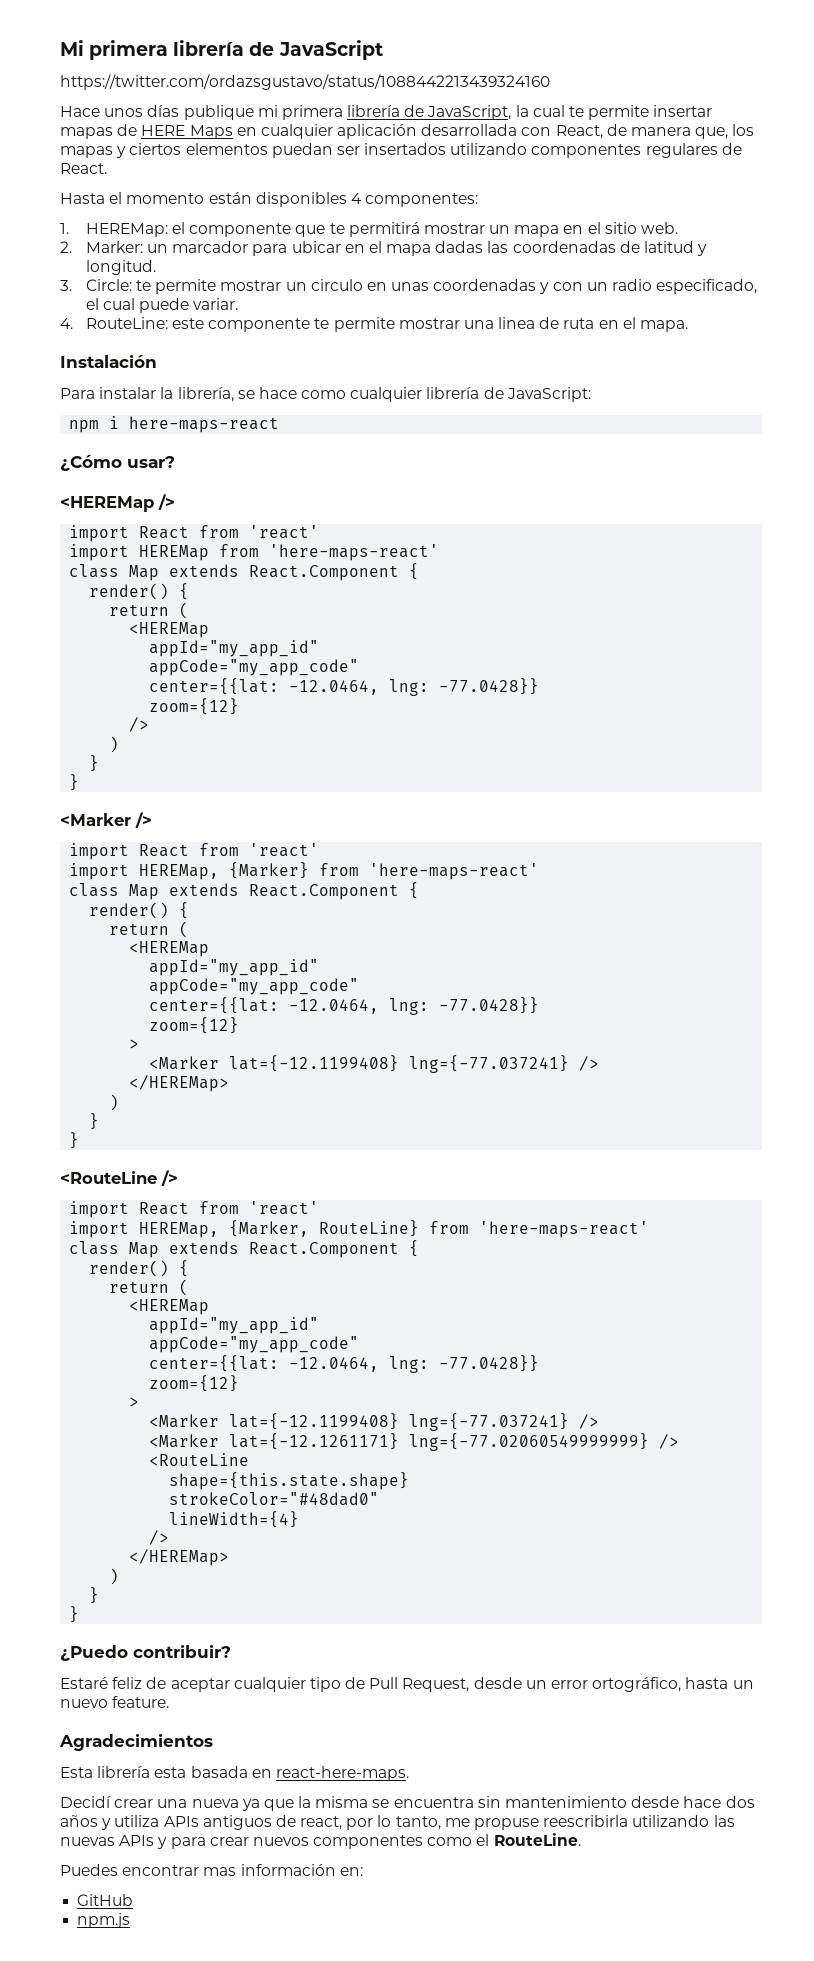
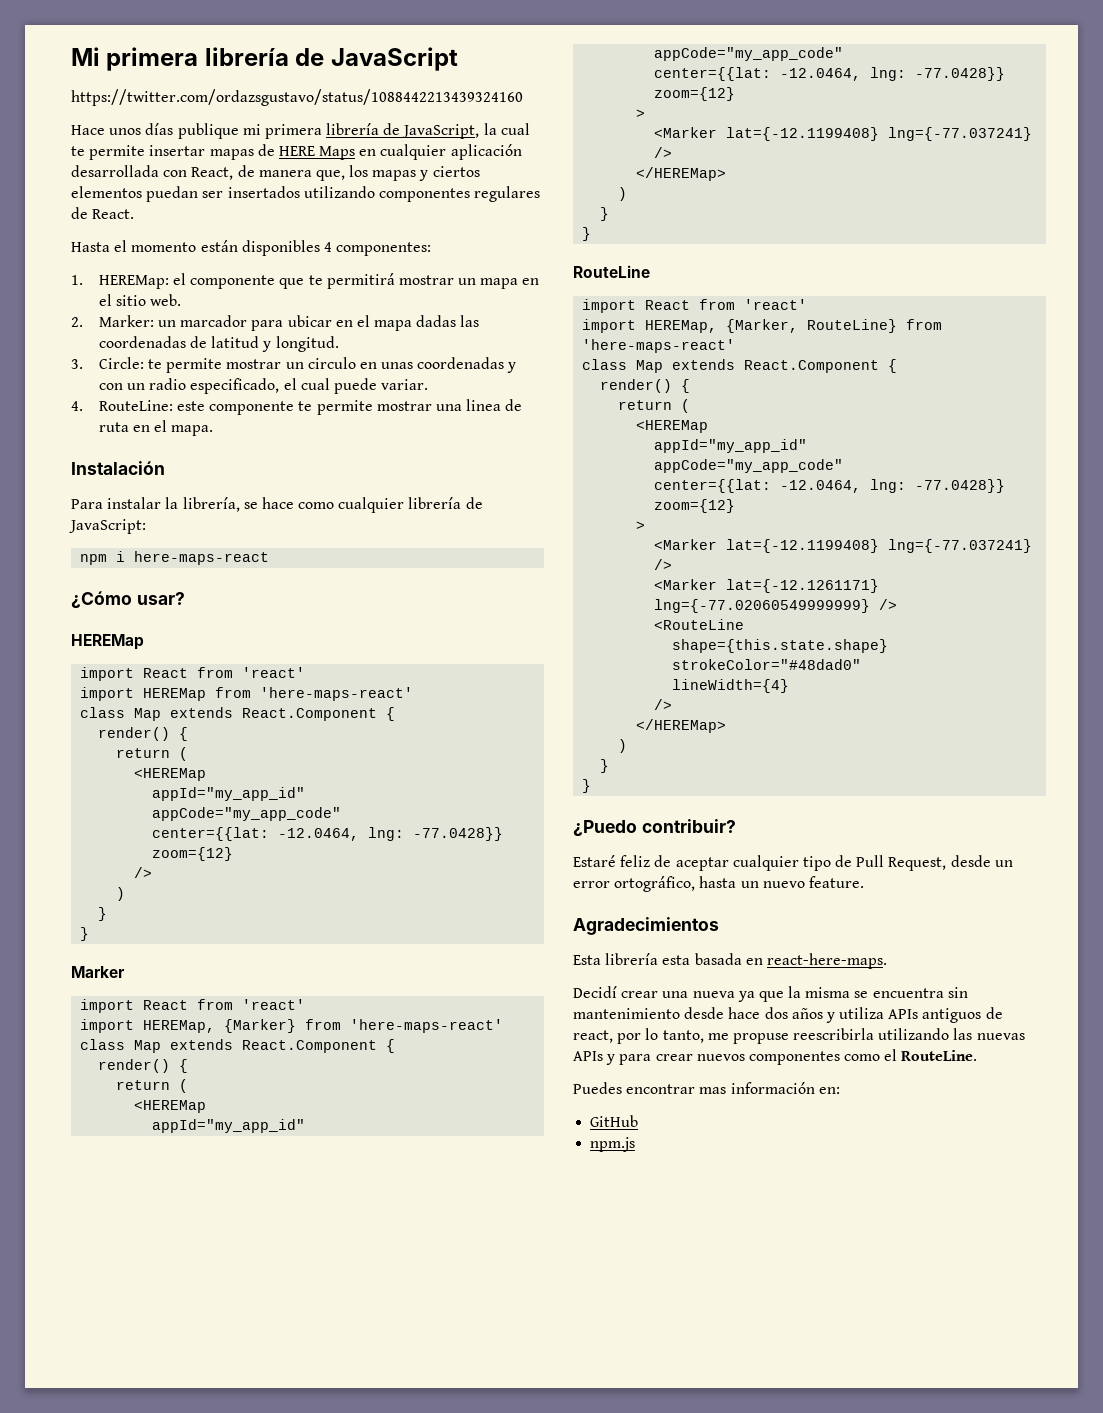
  ¿Cómo usar?
- <HEREMap />
+ HEREMap
- <Marker />
+ Marker
- <RouteLine />
+ RouteLine

